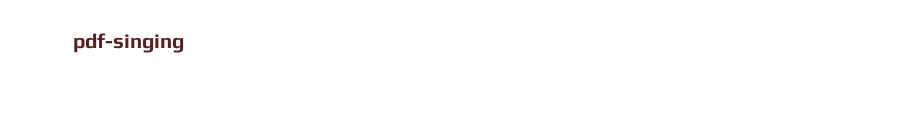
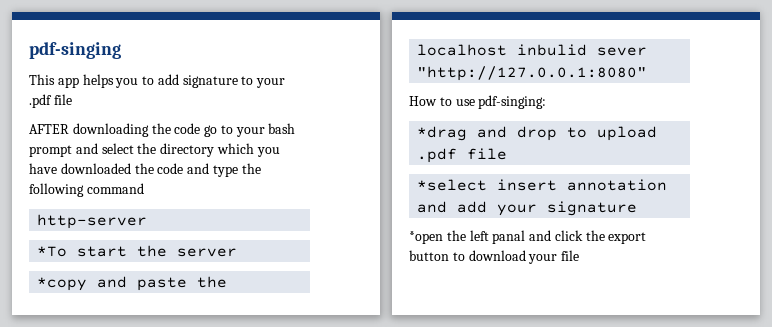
+ This app helps you to add signature to your .pdf file
+ AFTER downloading the code go to your bash prompt and select the directory which you have downloaded the code and type the following command
+ http-server
+ *To start the server
+ *copy and paste the localhost inbulid sever "http://127.0.0.1:8080"
+ How to use pdf-singing:
+ *drag and drop to upload .pdf file
+ *select insert annotation and add your signature
+ *open the left panal and click the export button to download your file

